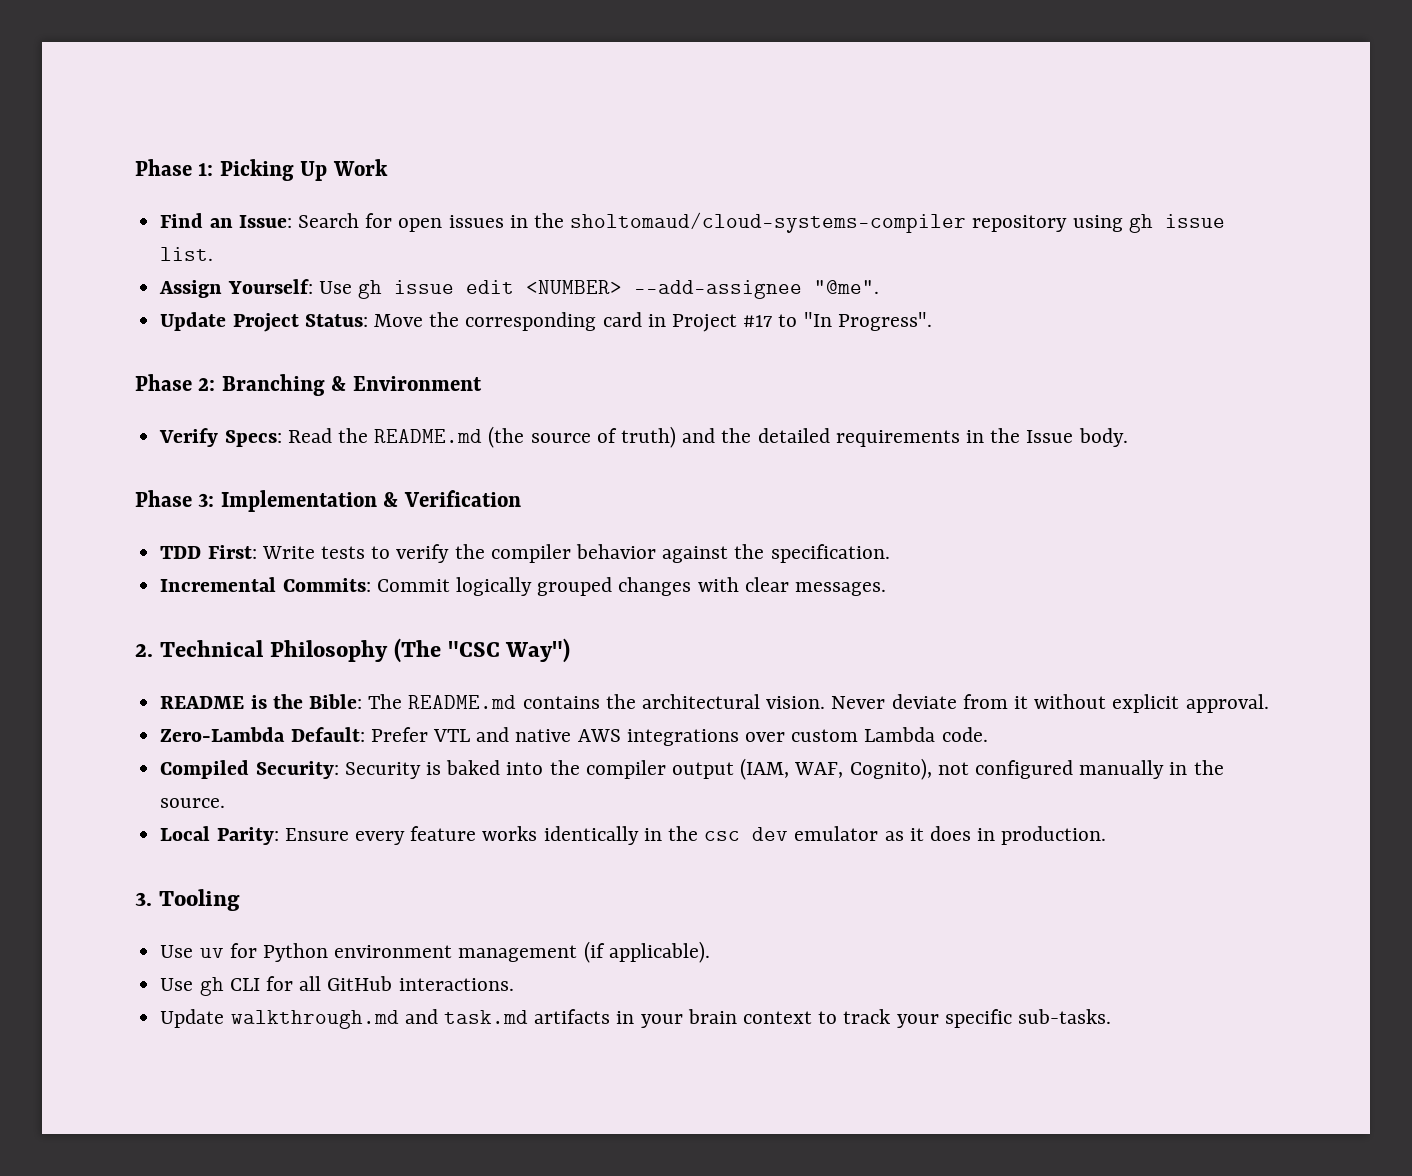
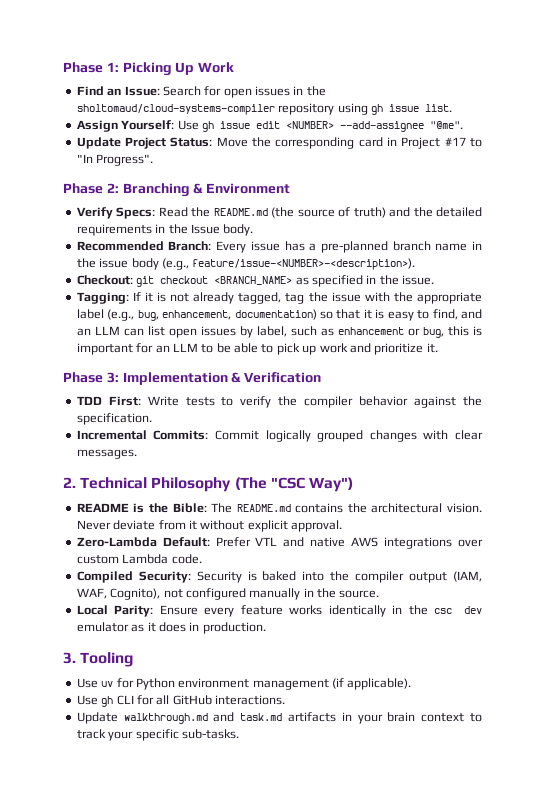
+ Recommended Branch: Every issue has a pre-planned branch name in the issue body (e.g., feature/issue-<NUMBER>-<description>).
+ Checkout: git checkout <BRANCH_NAME> as specified in the issue.
+ Tagging: If it is not already tagged, tag the issue with the appropriate label (e.g., bug, enhancement, documentation) so that it is easy to find, and an LLM can list open issues by label, such as enhancement or bug, this is important for an LLM to be able to pick up work and prioritize it.

